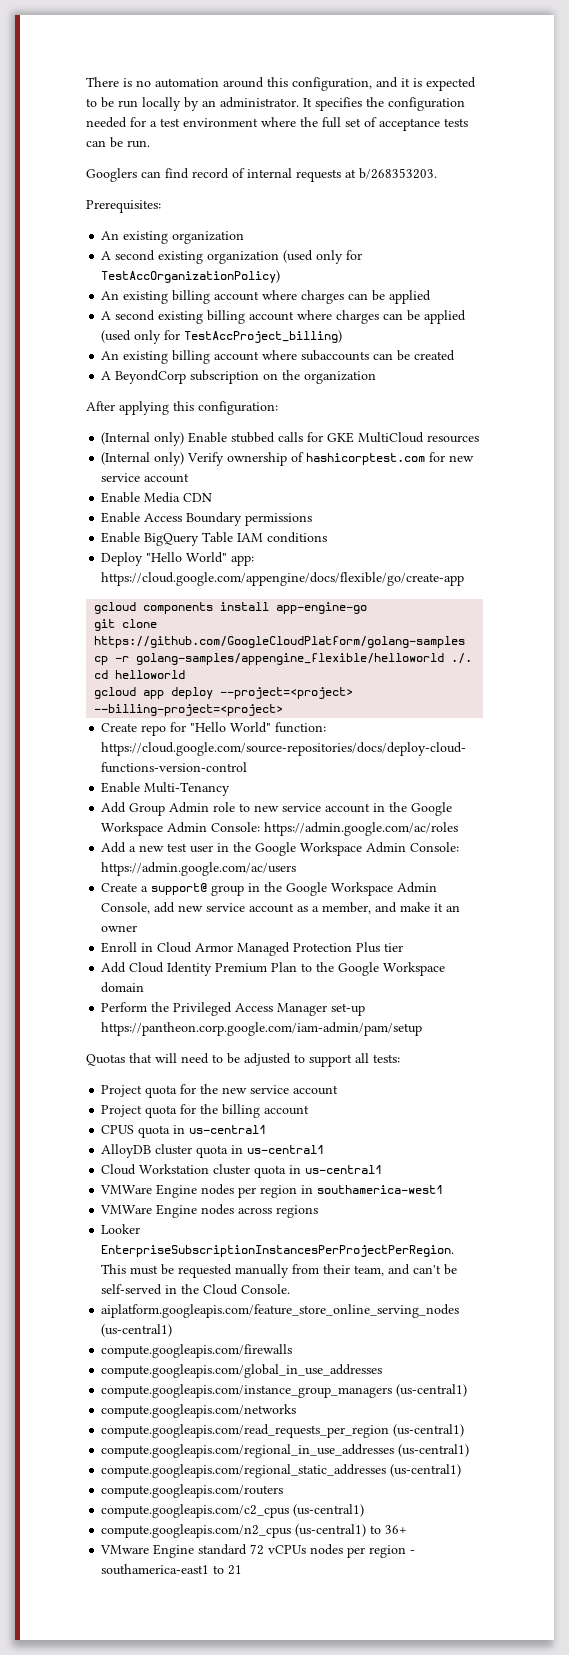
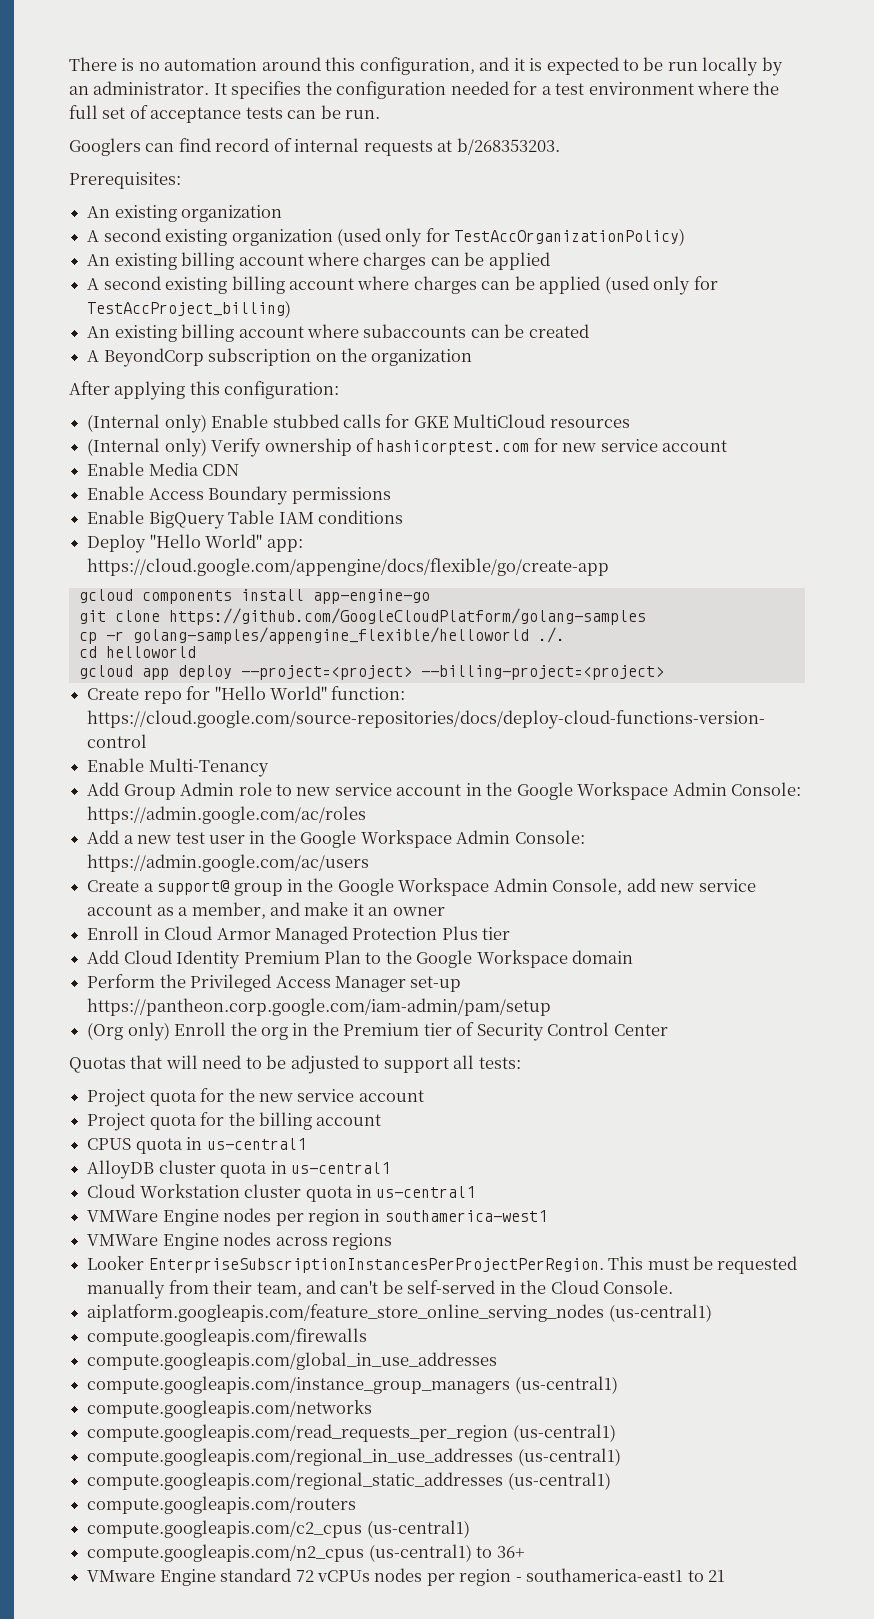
+ (Org only) Enroll the org in the Premium tier of Security Control Center

